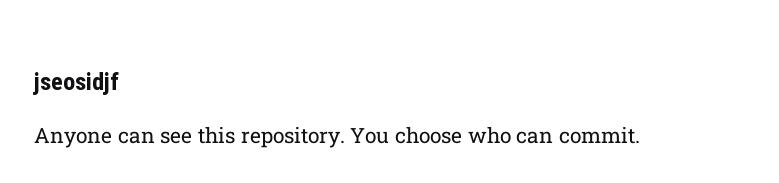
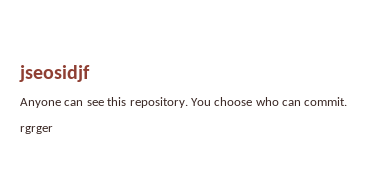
+ rgrger

